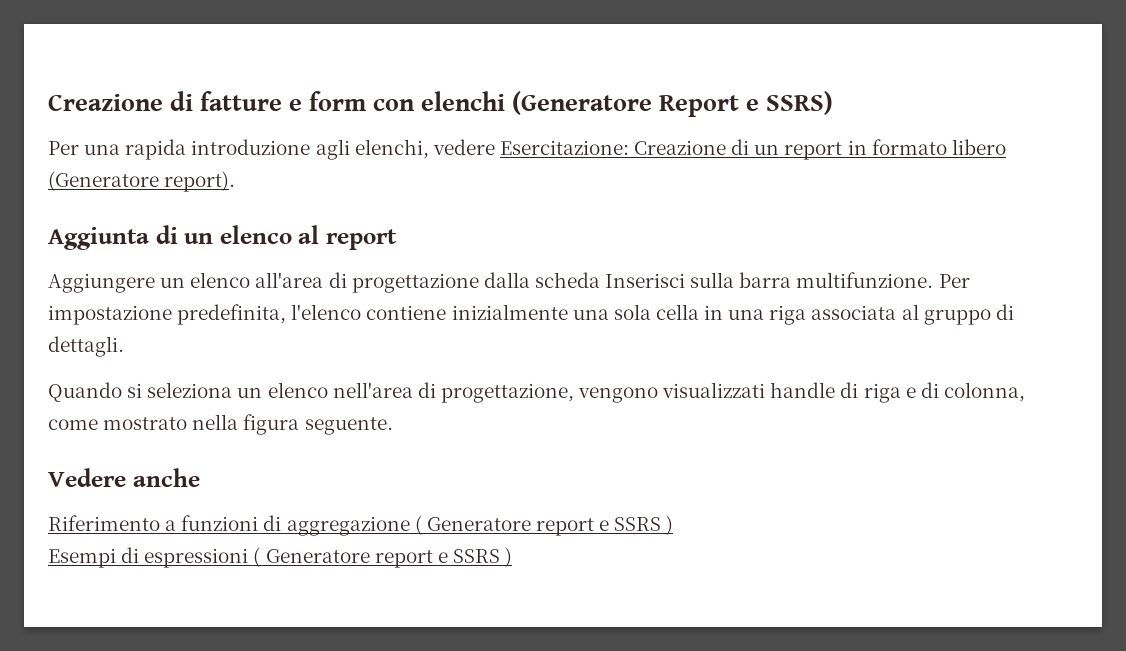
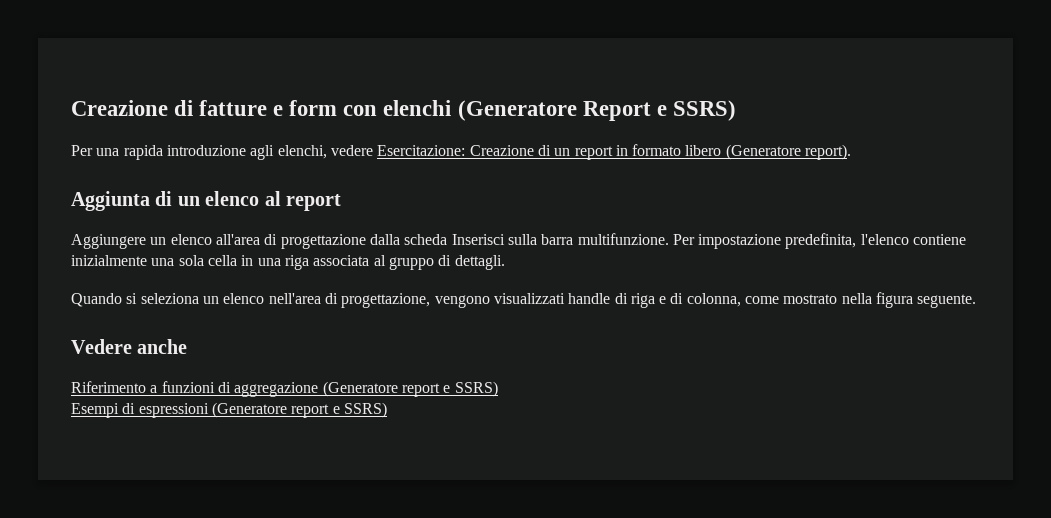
- Riferimento a funzioni di aggregazione ( Generatore report e SSRS )
- Esempi di espressioni ( Generatore report e SSRS )
+ Riferimento a funzioni di aggregazione (Generatore report e SSRS)
+ Esempi di espressioni (Generatore report e SSRS)

